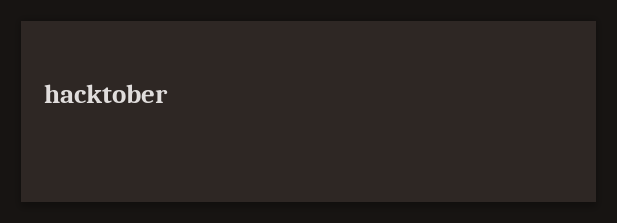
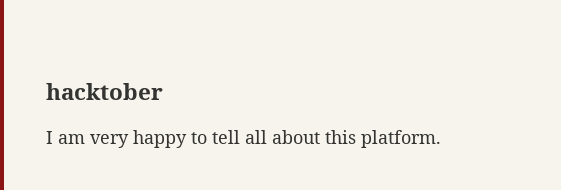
+ I am very happy to tell all about this platform.

